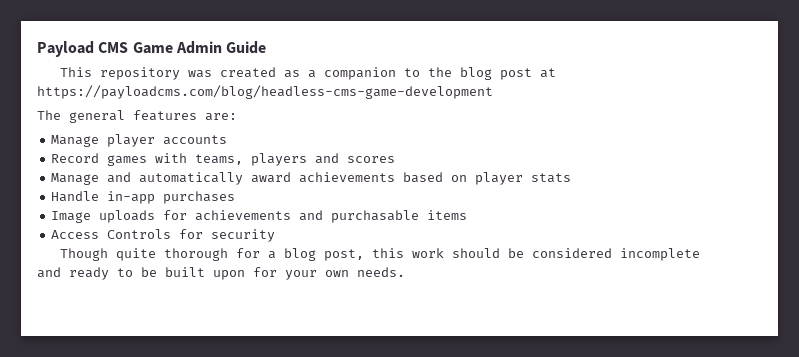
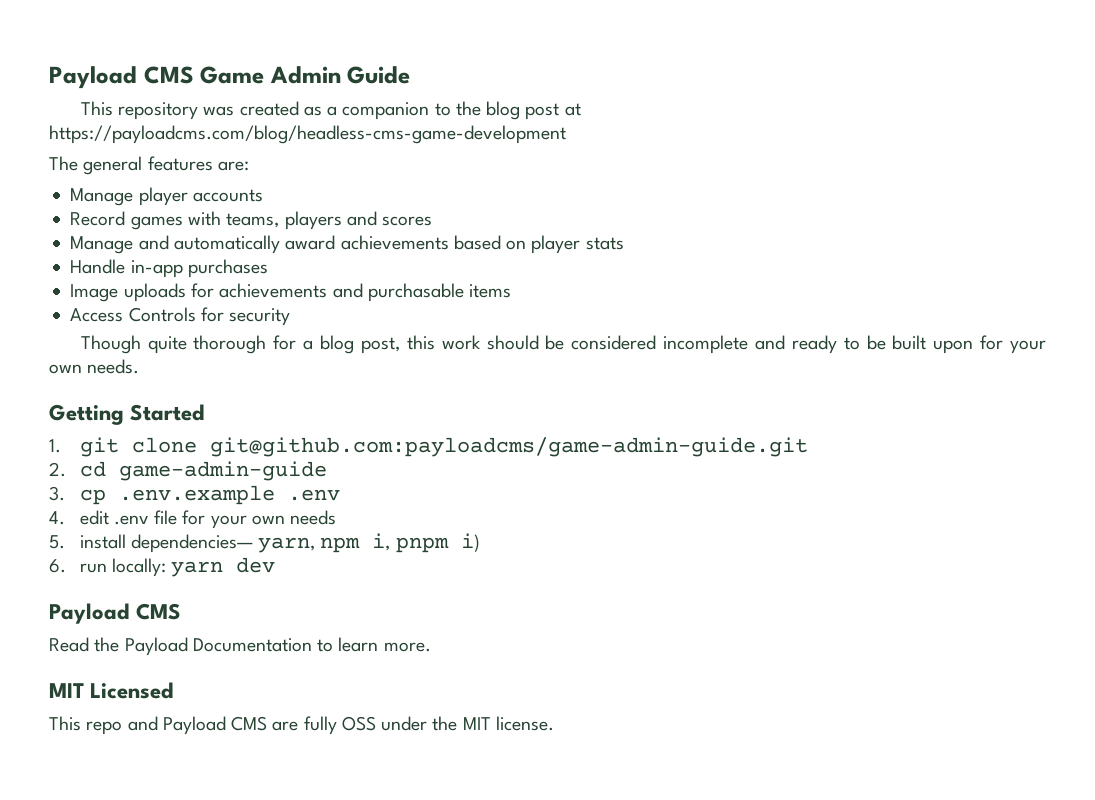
+ Getting Started
+ 1. git clone git@github.com:payloadcms/game-admin-guide.git
+ 2. cd game-admin-guide
+ 3. cp .env.example .env
+ 4. edit .env file for your own needs
+ 5. install dependencies— yarn, npm i, pnpm i)
+ 6. run locally: yarn dev
+ Payload CMS
+ Read the Payload Documentation to learn more.
+ MIT Licensed
+ This repo and Payload CMS are fully OSS under the MIT license.

